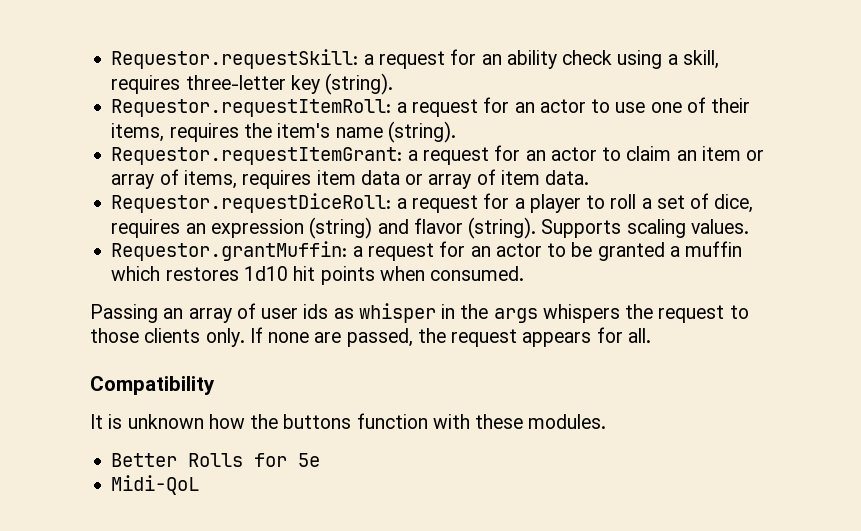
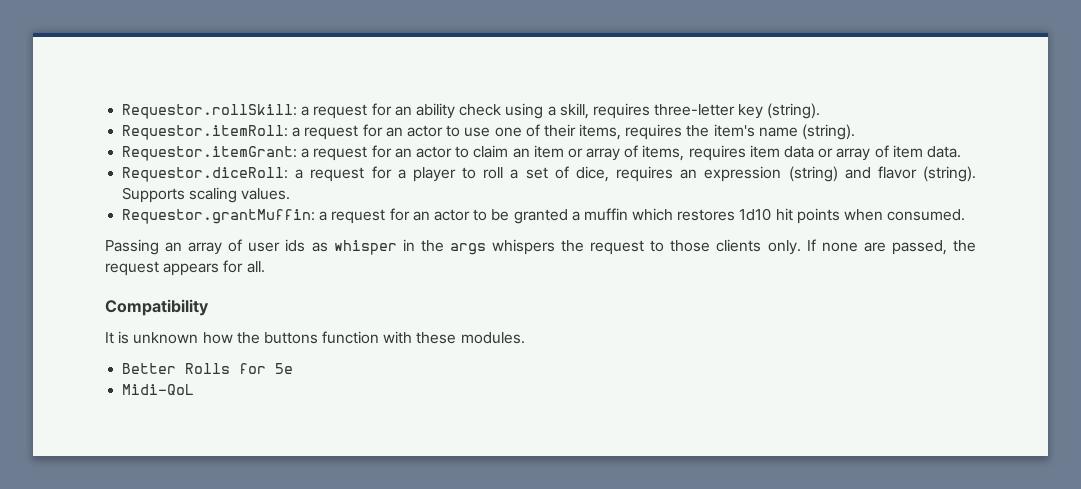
- Requestor.requestSkill: a request for an ability check using a skill, requires three-letter key (string).
+ Requestor.rollSkill: a request for an ability check using a skill, requires three-letter key (string).
- Requestor.requestItemRoll: a request for an actor to use one of their items, requires the item's name (string).
+ Requestor.itemRoll: a request for an actor to use one of their items, requires the item's name (string).
- Requestor.requestItemGrant: a request for an actor to claim an item or array of items, requires item data or array of item data.
+ Requestor.itemGrant: a request for an actor to claim an item or array of items, requires item data or array of item data.
- Requestor.requestDiceRoll: a request for a player to roll a set of dice, requires an expression (string) and flavor (string).
+ Requestor.diceRoll: a request for a player to roll a set of dice, requires an expression (string) and flavor (string).

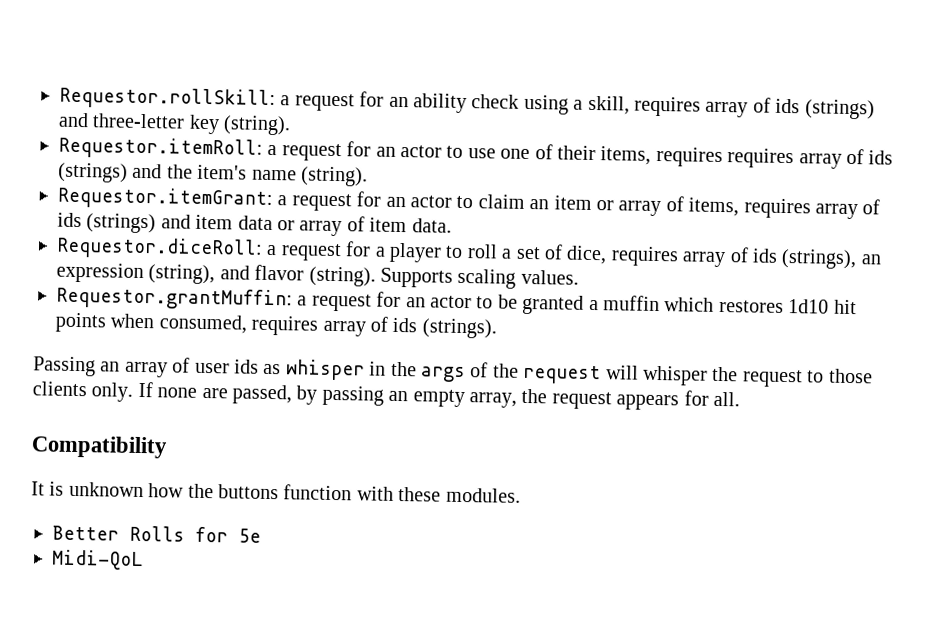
- Requestor.rollSkill: a request for an ability check using a skill, requires three-letter key (string).
+ Requestor.rollSkill: a request for an ability check using a skill, requires array of ids (strings) and three-letter key (string).
- Requestor.itemRoll: a request for an actor to use one of their items, requires the item's name (string).
+ Requestor.itemRoll: a request for an actor to use one of their items, requires requires array of ids (strings) and the item's name (string).
- Requestor.itemGrant: a request for an actor to claim an item or array of items, requires item data or array of item data.
+ Requestor.itemGrant: a request for an actor to claim an item or array of items, requires array of ids (strings) and item data or array of item data.
- Requestor.diceRoll: a request for a player to roll a set of dice, requires an expression (string) and flavor (string).
+ Requestor.diceRoll: a request for a player to roll a set of dice, requires array of ids (strings), an expression (string), and flavor (string).
- Requestor.grantMuffin: a request for an actor to be granted a muffin which restores 1d10 hit points when consumed.
+ Requestor.grantMuffin: a request for an actor to be granted a muffin which restores 1d10 hit points when consumed, requires array of ids (strings).
- Passing an array of user ids as whisper in the args whispers the request to those clients only.
+ Passing an array of user ids as whisper in the args of the request will whisper the request to those clients only.
- If none are passed, the request appears for all.
+ If none are passed, by passing an empty array, the request appears for all.

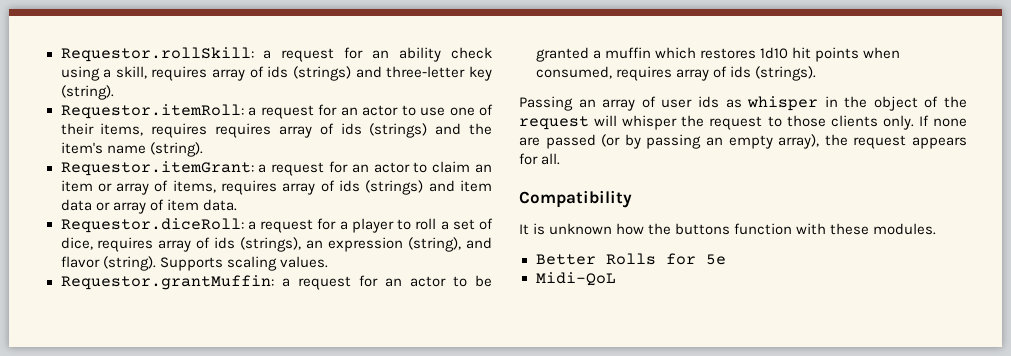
- Passing an array of user ids as whisper in the args of the request will whisper the request to those clients only.
+ Passing an array of user ids as whisper in the object of the request will whisper the request to those clients only.
- If none are passed, by passing an empty array, the request appears for all.
+ If none are passed (or by passing an empty array), the request appears for all.

